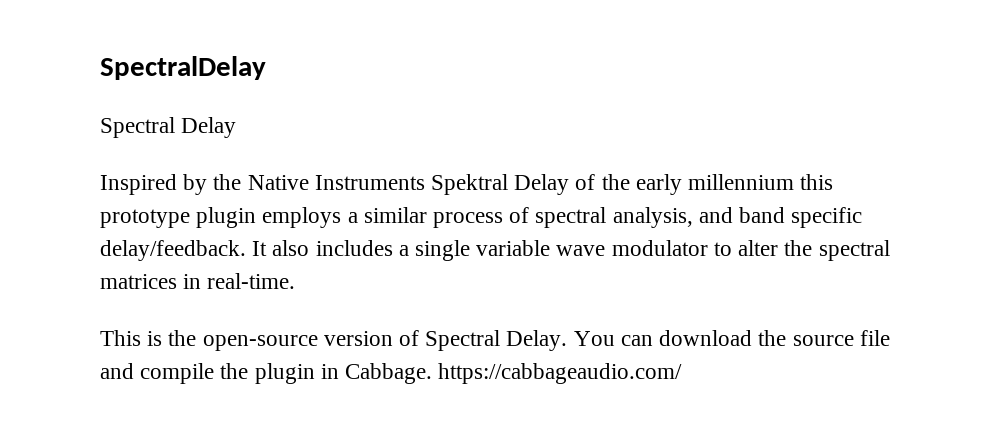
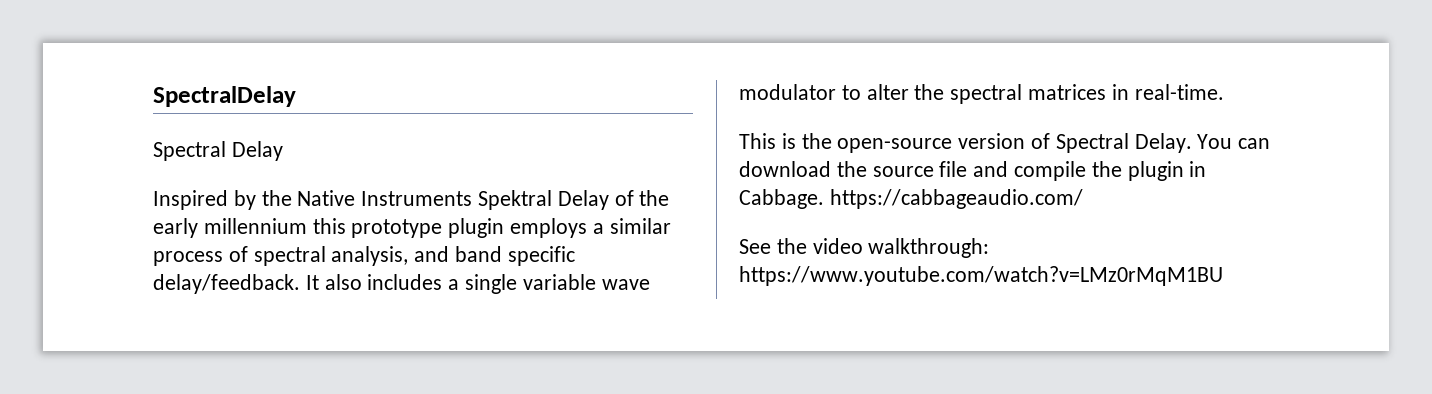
+ See the video walkthrough: https://www.youtube.com/watch?v=LMz0rMqM1BU

